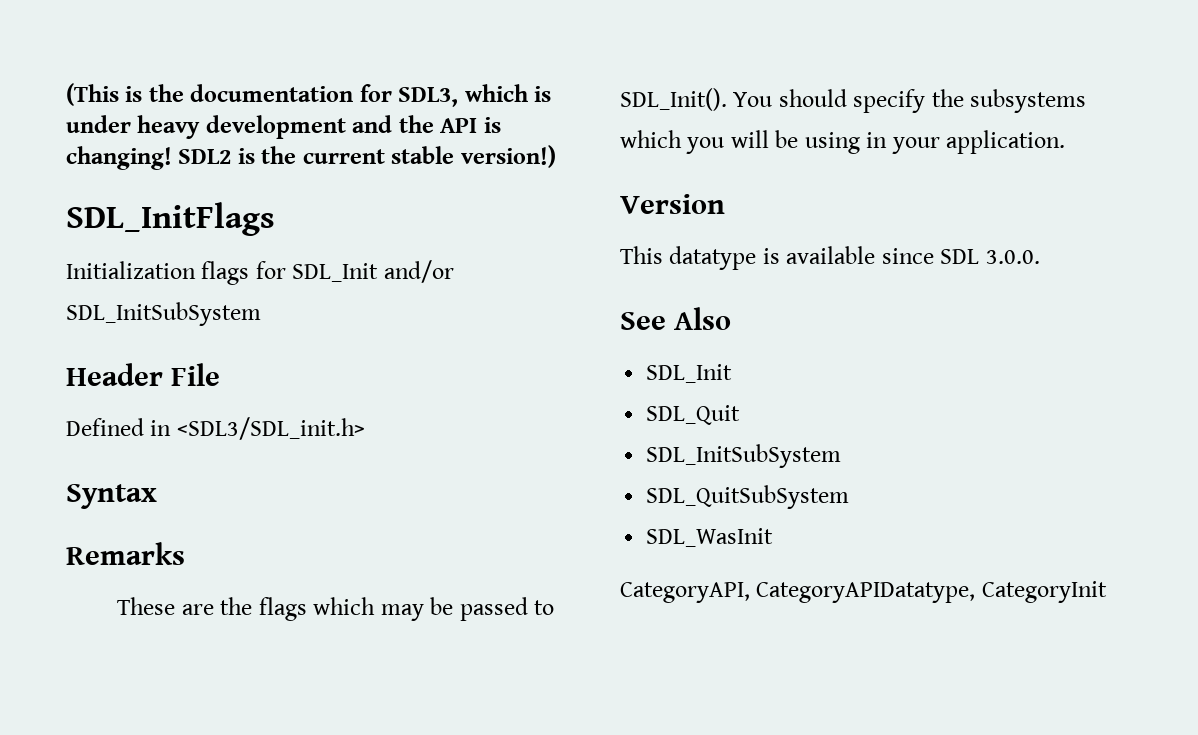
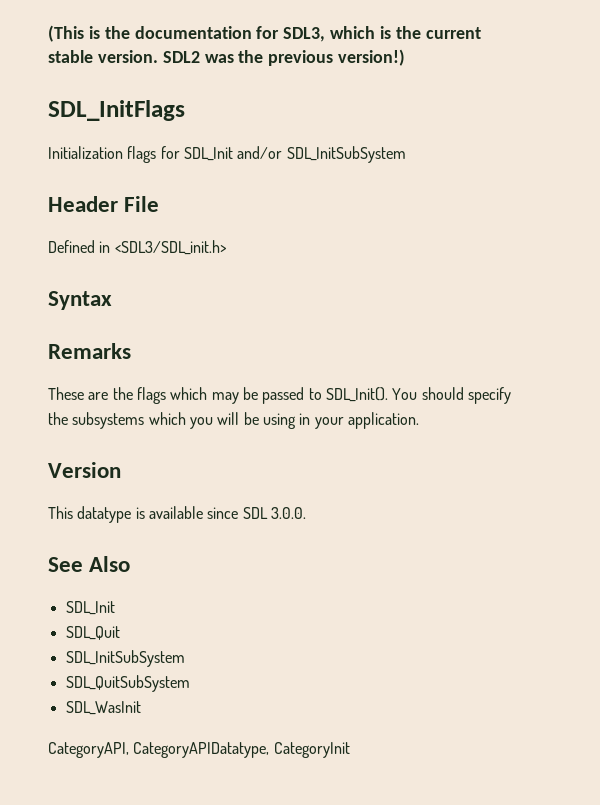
- (This is the documentation for SDL3, which is under heavy development and the API is changing! SDL2 is the current stable version!)
+ (This is the documentation for SDL3, which is the current stable version. SDL2 was the previous version!)

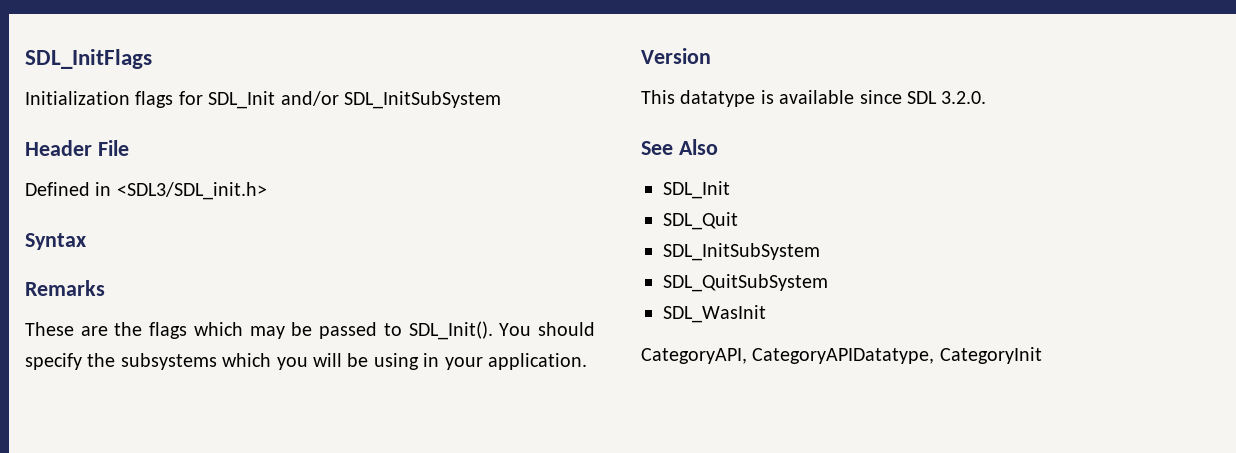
- (This is the documentation for SDL3, which is the current stable version. SDL2 was the previous version!)
- This datatype is available since SDL 3.0.0.
+ This datatype is available since SDL 3.2.0.

